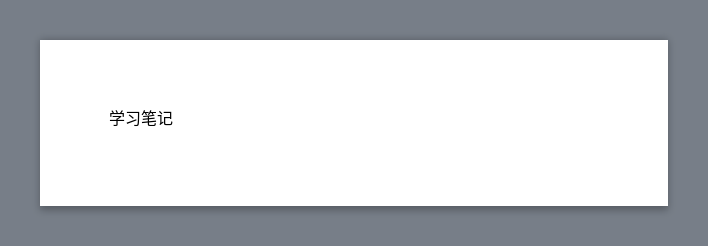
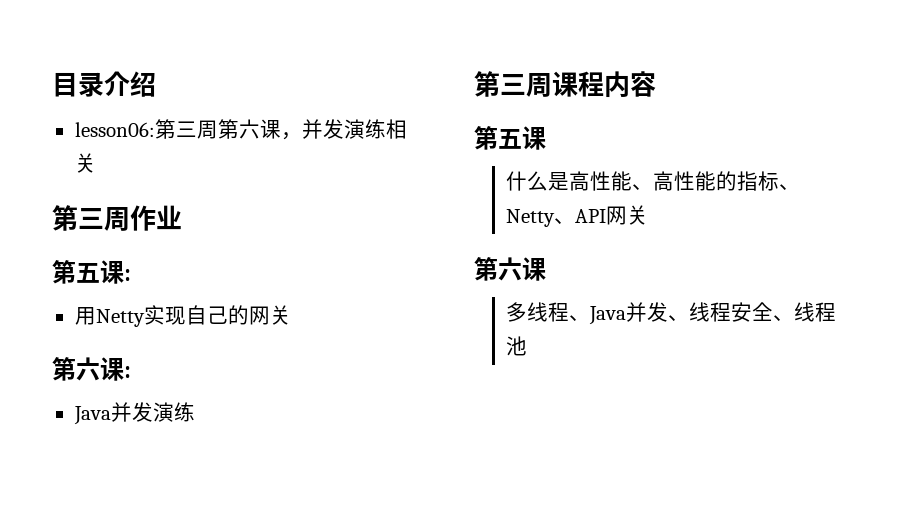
- 学习笔记
+ 目录介绍
+ lesson06:第三周第六课，并发演练相关
+ 第三周作业
+ 第五课:
+ 用Netty实现自己的网关
+ 第六课:
+ Java并发演练
+ 第三周课程内容
+ 第五课
+ 什么是高性能、高性能的指标、Netty、API网关
+ 第六课
+ 多线程、Java并发、线程安全、线程池

